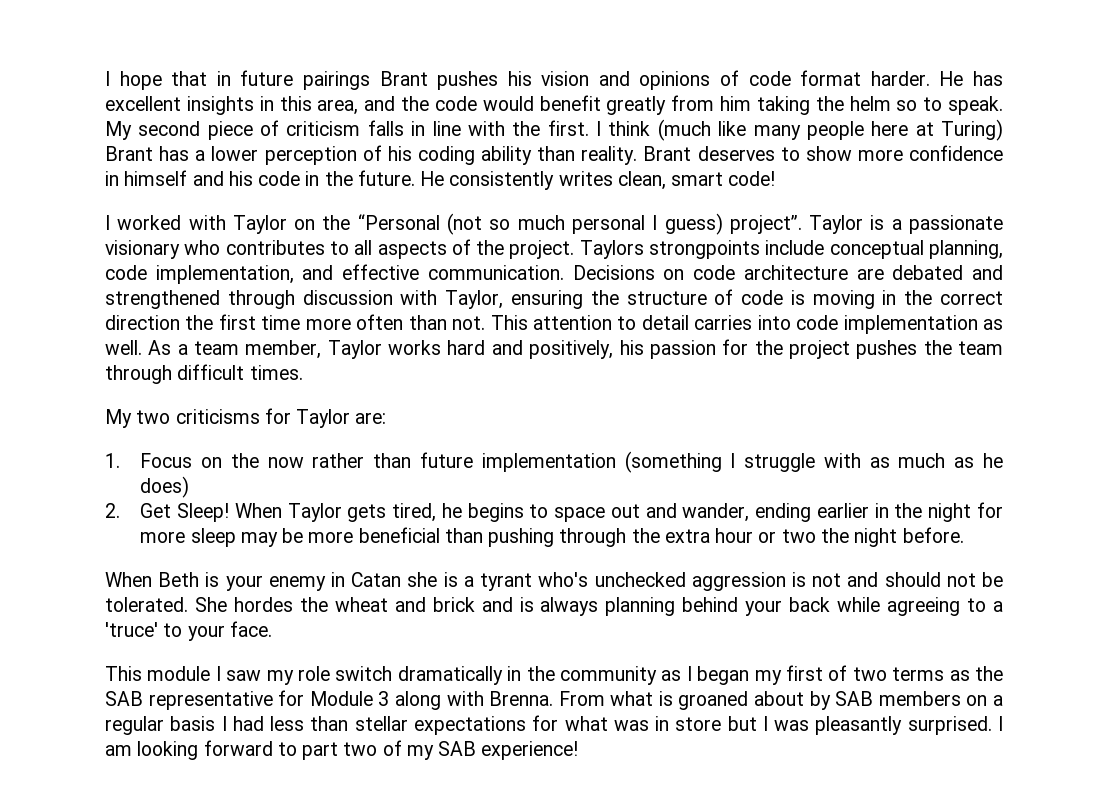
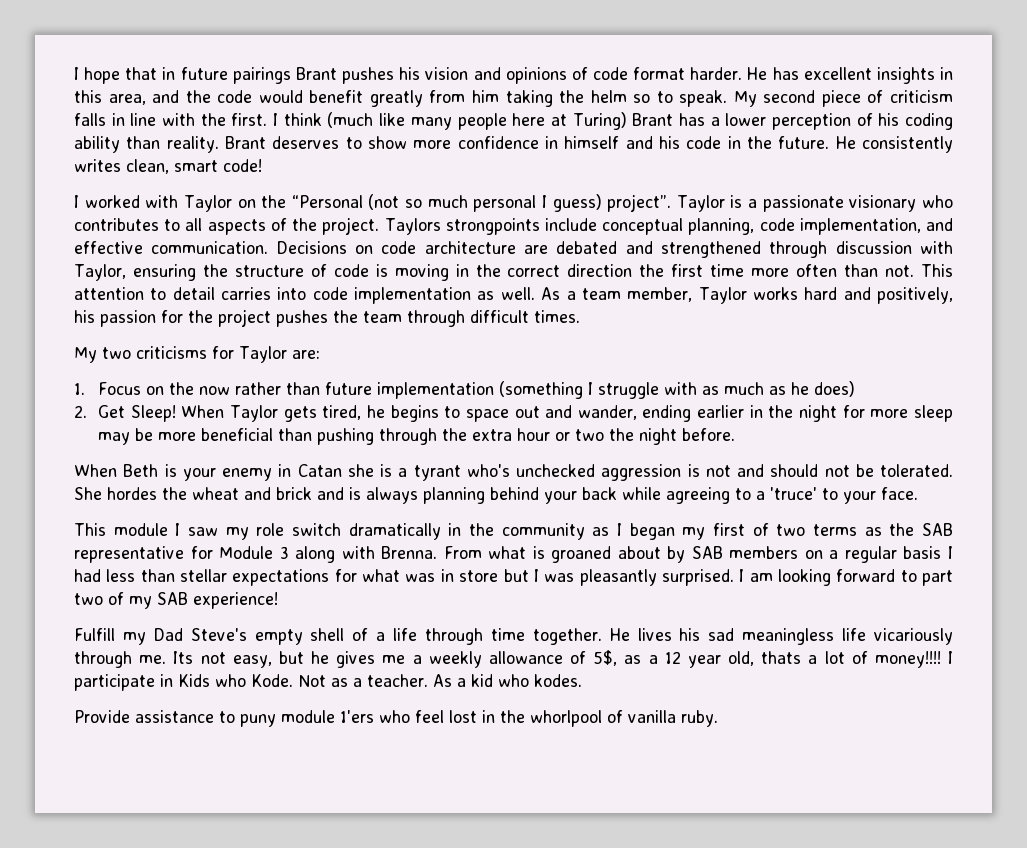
+ Fulfill my Dad Steve's empty shell of a life through time together. He lives his sad meaningless life vicariously through me. Its not easy, but he gives me a weekly allowance of 5$, as a 12 year old, thats a lot of money!!!! I participate in Kids who Kode. Not as a teacher. As a kid who kodes.
+ Provide assistance to puny module 1'ers who feel lost in the whorlpool of vanilla ruby.

